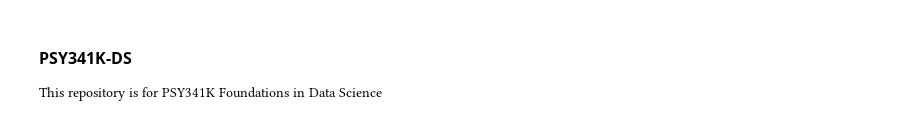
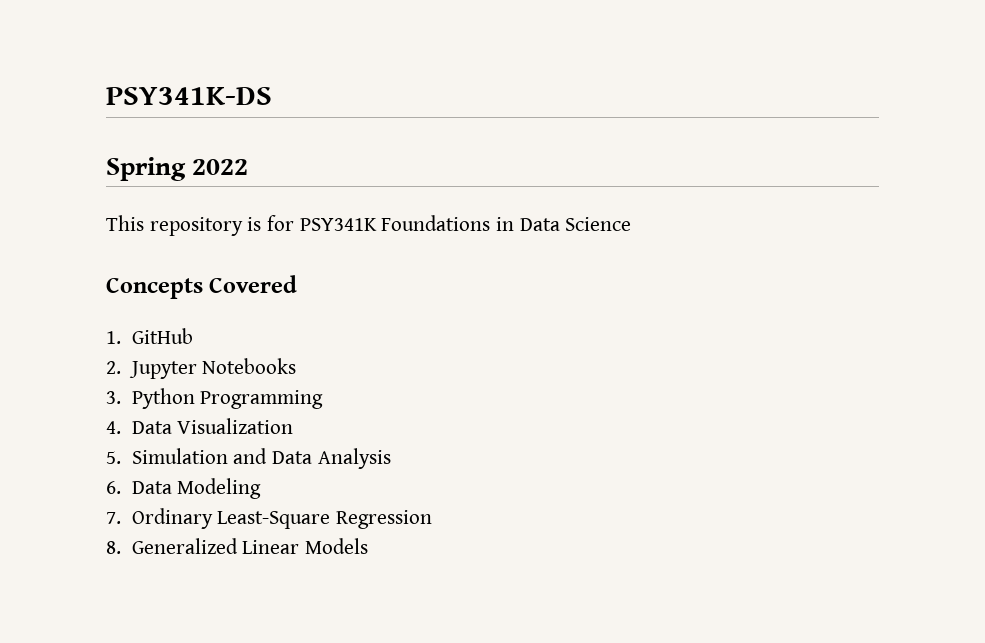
+ Spring 2022
+ Concepts Covered
+ 1. GitHub
+ 2. Jupyter Notebooks
+ 3. Python Programming
+ 4. Data Visualization
+ 5. Simulation and Data Analysis
+ 6. Data Modeling
+ 7. Ordinary Least-Square Regression
+ 8. Generalized Linear Models

